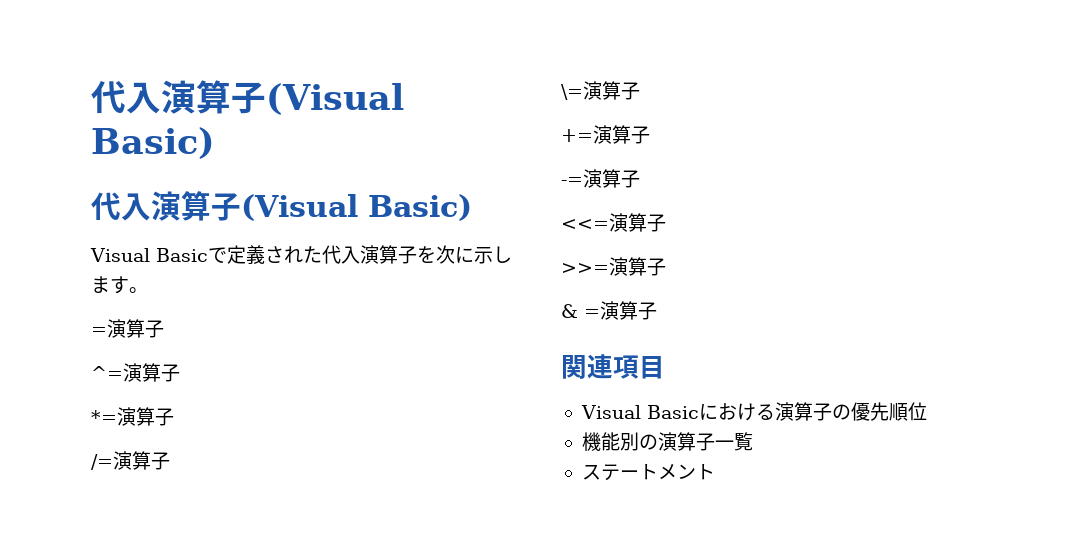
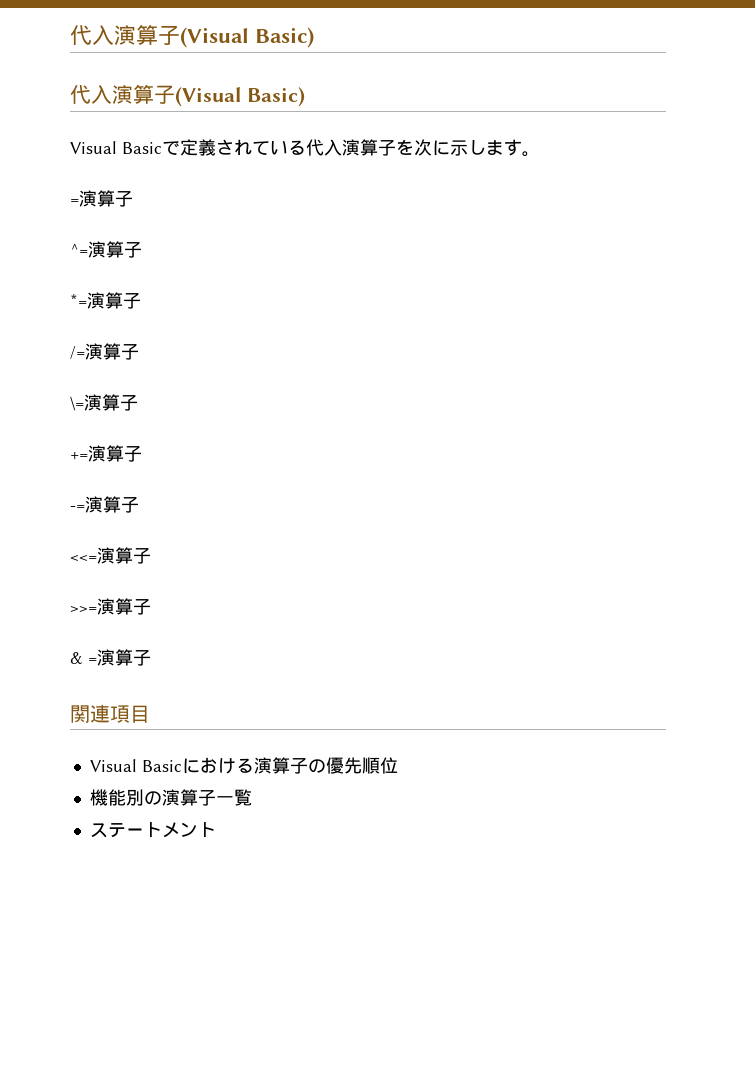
- Visual Basicで定義された代入演算子を次に示します。
+ Visual Basicで定義されている代入演算子を次に示します。

